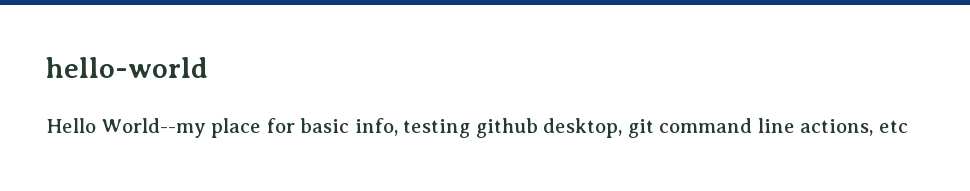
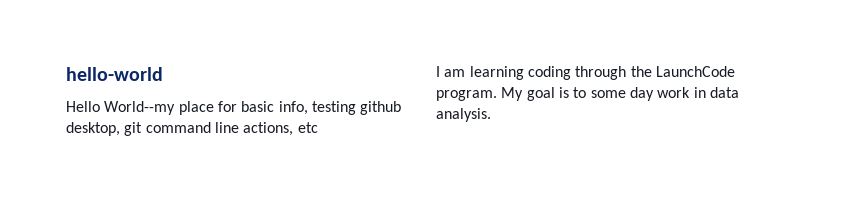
+ I am learning coding through the LaunchCode program. My goal is to some day work in data analysis.

